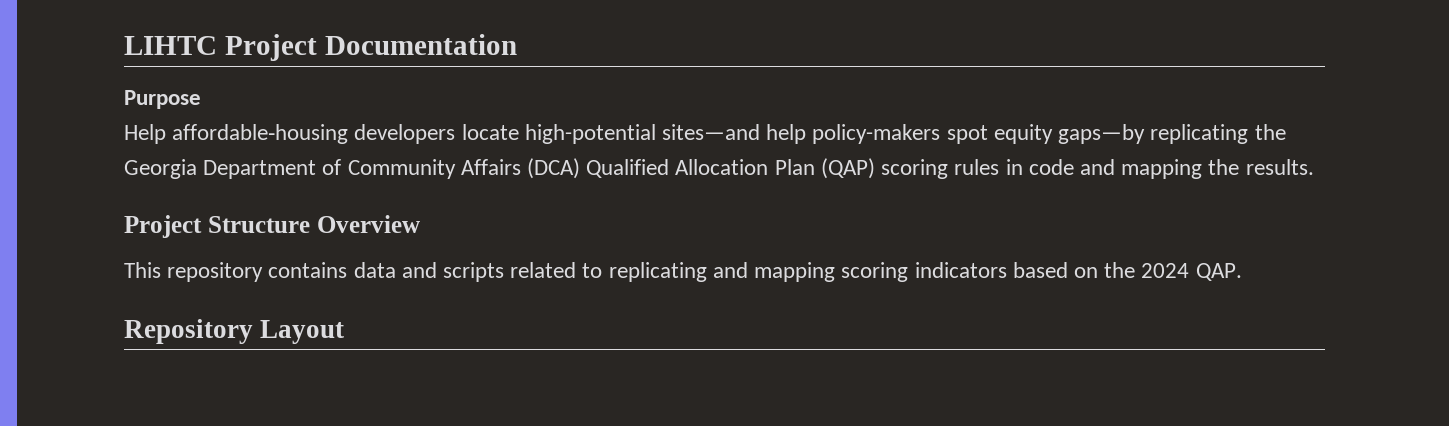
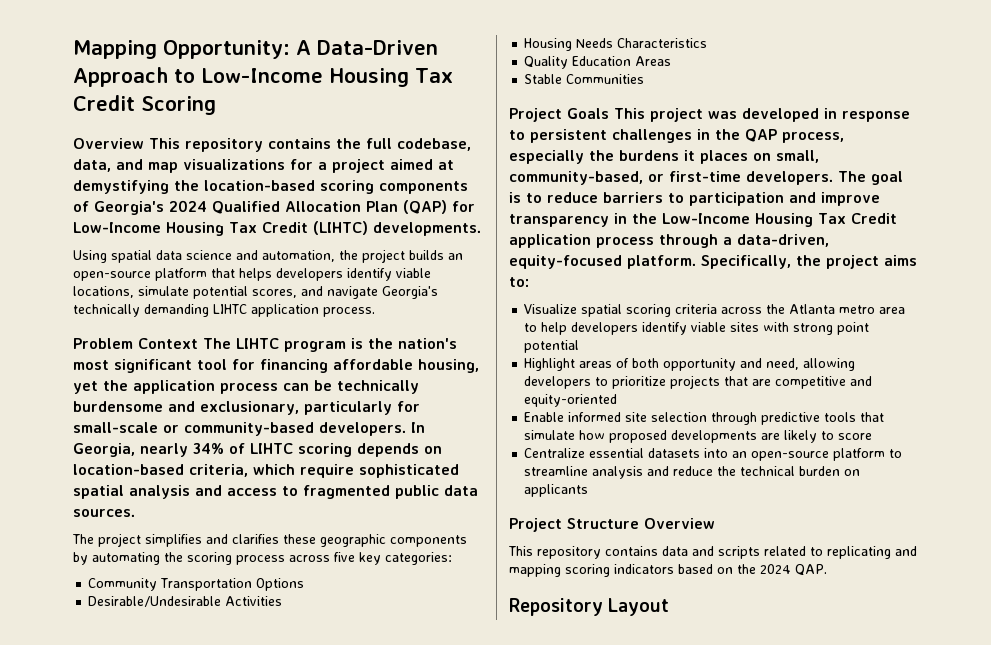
- LIHTC Project Documentation
- Purpose
- Help affordable‐housing developers locate high-potential sites—and help policy-makers spot equity gaps—by replicating the Georgia Department of Community Affairs (DCA) Qualified Allocation Plan (QAP) scoring rules in code and mapping the results.
+ Mapping Opportunity: A Data-Driven Approach to Low-Income Housing Tax Credit Scoring
+ Overview This repository contains the full codebase, data, and map visualizations for a project aimed at demystifying the location-based scoring components of Georgia's 2024 Qualified Allocation Plan (QAP) for Low-Income Housing Tax Credit (LIHTC) developments.
+ Using spatial data science and automation, the project builds an open-source platform that helps developers identify viable locations, simulate potential scores, and navigate Georgia's technically demanding LIHTC application process.
+ Problem Context The LIHTC program is the nation's most significant tool for financing affordable housing, yet the application process can be technically burdensome and exclusionary, particularly for small-scale or community-based developers. In Georgia, nearly 34% of LIHTC scoring depends on location-based criteria, which require sophisticated spatial analysis and access to fragmented public data sources.
+ The project simplifies and clarifies these geographic components by automating the scoring process across five key categories:
+ Community Transportation Options
+ Desirable/Undesirable Activities
+ Housing Needs Characteristics
+ Quality Education Areas
+ Stable Communities
+ Project Goals This project was developed in response to persistent challenges in the QAP process, especially the burdens it places on small, community-based, or first-time developers. The goal is to reduce barriers to participation and improve transparency in the Low-Income Housing Tax Credit application process through a data-driven, equity-focused platform. Specifically, the project aims to:
+ Visualize spatial scoring criteria across the Atlanta metro area to help developers identify viable sites with strong point potential
+ Highlight areas of both opportunity and need, allowing developers to prioritize projects that are competitive and equity-oriented
+ Enable informed site selection through predictive tools that simulate how proposed developments are likely to score
+ Centralize essential datasets into an open-source platform to streamline analysis and reduce the technical burden on applicants

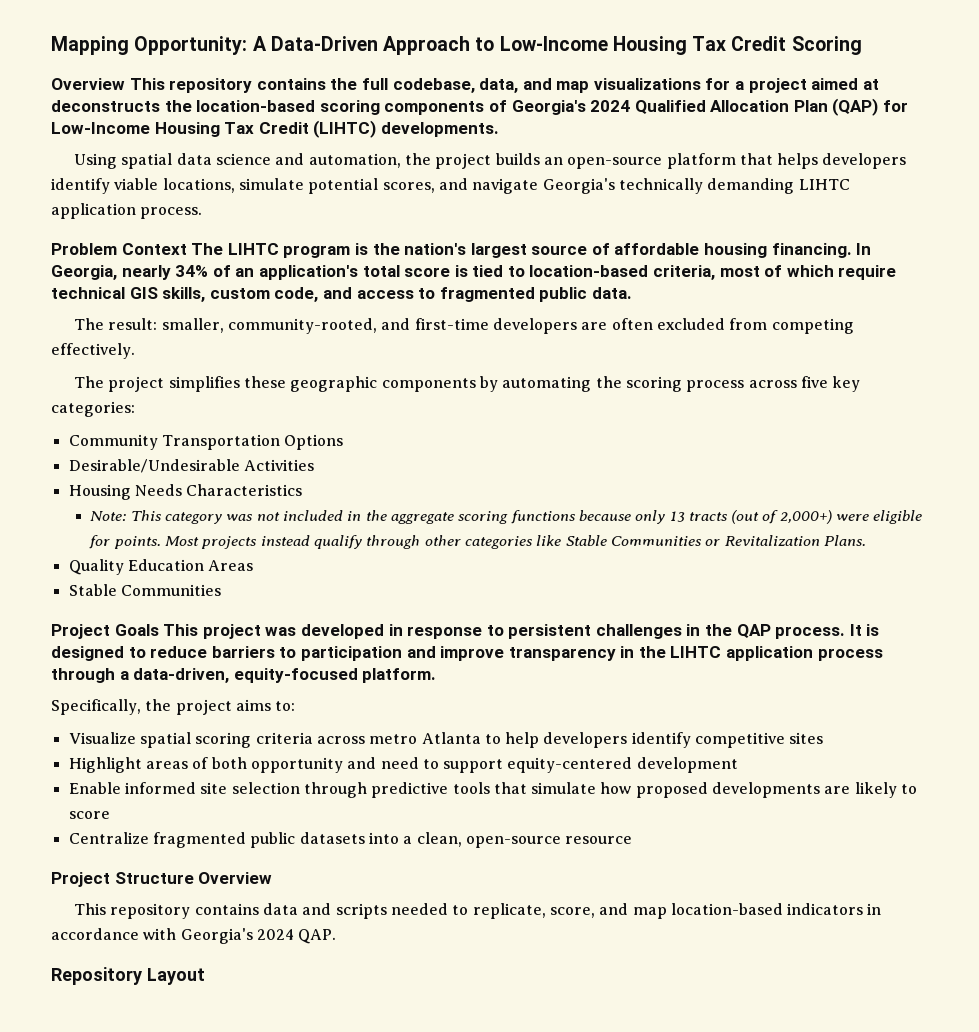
- Overview This repository contains the full codebase, data, and map visualizations for a project aimed at demystifying the location-based scoring components of Georgia's 2024 Qualified Allocation Plan (QAP) for Low-Income Housing Tax Credit (LIHTC) developments.
+ Overview This repository contains the full codebase, data, and map visualizations for a project aimed at deconstructs the location-based scoring components of Georgia's 2024 Qualified Allocation Plan (QAP) for Low-Income Housing Tax Credit (LIHTC) developments.
- Problem Context The LIHTC program is the nation's most significant tool for financing affordable housing, yet the application process can be technically burdensome and exclusionary, particularly for small-scale or community-based developers.
+ Problem Context The LIHTC program is the nation's largest source of affordable housing financing.
- In Georgia, nearly 34% of LIHTC scoring depends on location-based criteria, which require sophisticated spatial analysis and access to fragmented public data sources.
+ In Georgia, nearly 34% of an application's total score is tied to location-based criteria, most of which require technical GIS skills, custom code, and access to fragmented public data.
+ The result: smaller, community-rooted, and first-time developers are often excluded from competing effectively.
- The project simplifies and clarifies these geographic components by automating the scoring process across five key categories:
+ The project simplifies these geographic components by automating the scoring process across five key categories:
+ Note: This category was not included in the aggregate scoring functions because only 13 tracts (out of 2,000+) were eligible for points. Most projects instead qualify through other categories like Stable Communities or Revitalization Plans.
- Project Goals This project was developed in response to persistent challenges in the QAP process, especially the burdens it places on small, community-based, or first-time developers. The goal is to reduce barriers to participation and improve transparency in the Low-Income Housing Tax Credit application process through a data-driven, equity-focused platform. Specifically, the project aims to:
+ Project Goals This project was developed in response to persistent challenges in the QAP process. It is designed to reduce barriers to participation and improve transparency in the LIHTC application process through a data-driven, equity-focused platform.
+ Specifically, the project aims to:
- Visualize spatial scoring criteria across the Atlanta metro area to help developers identify viable sites with strong point potential
+ Visualize spatial scoring criteria across metro Atlanta to help developers identify competitive sites
- Highlight areas of both opportunity and need, allowing developers to prioritize projects that are competitive and equity-oriented
+ Highlight areas of both opportunity and need to support equity-centered development
- Centralize essential datasets into an open-source platform to streamline analysis and reduce the technical burden on applicants
+ Centralize fragmented public datasets into a clean, open-source resource
- This repository contains data and scripts related to replicating and mapping scoring indicators based on the 2024 QAP.
+ This repository contains data and scripts needed to replicate, score, and map location-based indicators in accordance with Georgia's 2024 QAP.

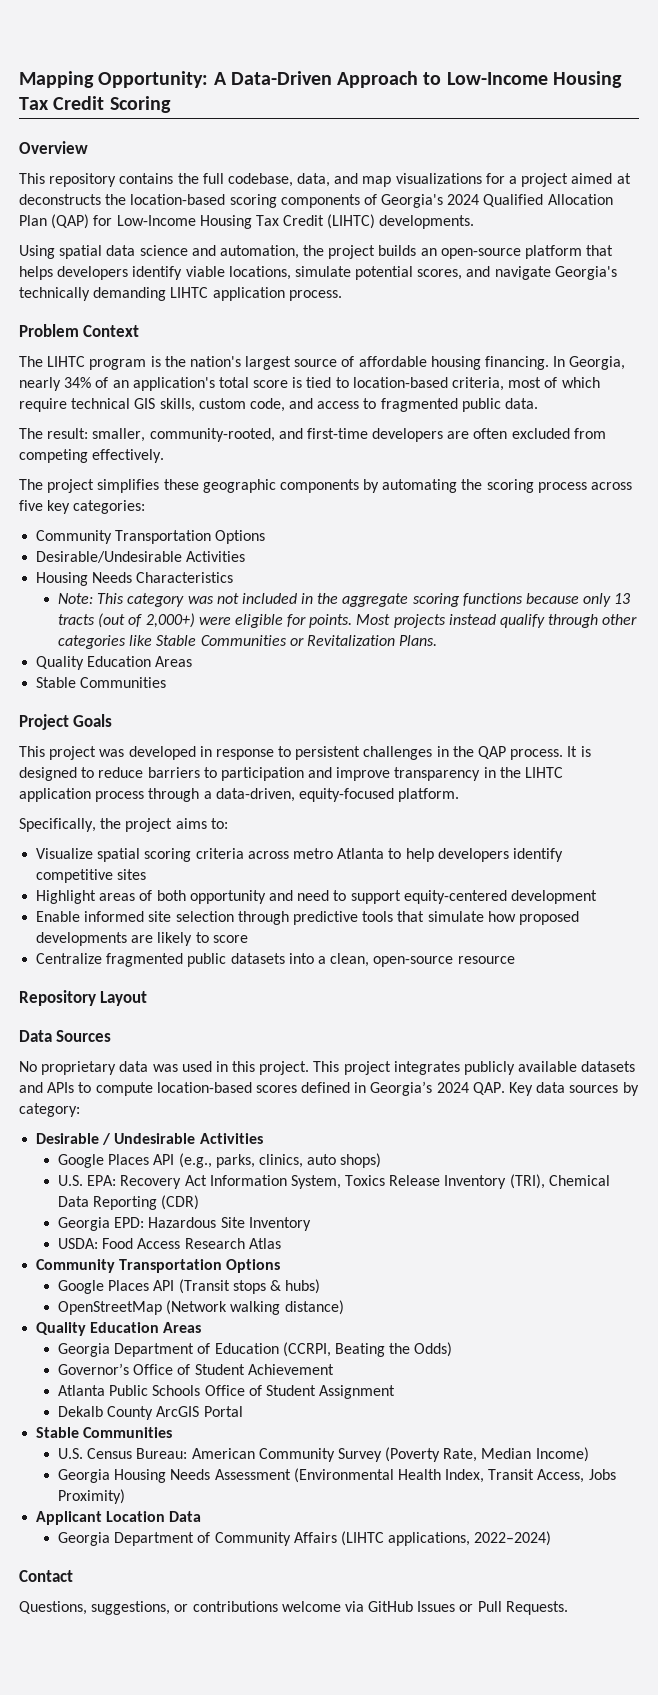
- Overview This repository contains the full codebase, data, and map visualizations for a project aimed at deconstructs the location-based scoring components of Georgia's 2024 Qualified Allocation Plan (QAP) for Low-Income Housing Tax Credit (LIHTC) developments.
+ Overview
+ This repository contains the full codebase, data, and map visualizations for a project aimed at deconstructs the location-based scoring components of Georgia's 2024 Qualified Allocation Plan (QAP) for Low-Income Housing Tax Credit (LIHTC) developments.
- Problem Context The LIHTC program is the nation's largest source of affordable housing financing.
+ Problem Context
+ The LIHTC program is the nation's largest source of affordable housing financing.
- Project Goals This project was developed in response to persistent challenges in the QAP process.
+ Project Goals
+ This project was developed in response to persistent challenges in the QAP process.
- Project Structure Overview
- This repository contains data and scripts needed to replicate, score, and map location-based indicators in accordance with Georgia's 2024 QAP.
  Repository Layout
+ Data Sources
+ No proprietary data was used in this project. This project integrates publicly available datasets and APIs to compute location-based scores defined in Georgia’s 2024 QAP. Key data sources by category:
+ Desirable / Undesirable Activities
+ Google Places API (e.g., parks, clinics, auto shops)
+ U.S. EPA: Recovery Act Information System, Toxics Release Inventory (TRI), Chemical Data Reporting (CDR)
+ Georgia EPD: Hazardous Site Inventory
+ USDA: Food Access Research Atlas
+ Community Transportation Options
+ Google Places API (Transit stops & hubs)
+ OpenStreetMap (Network walking distance)
+ Quality Education Areas
+ Georgia Department of Education (CCRPI, Beating the Odds)
+ Governor’s Office of Student Achievement
+ Atlanta Public Schools Office of Student Assignment
+ Dekalb County ArcGIS Portal
+ Stable Communities
+ U.S. Census Bureau: American Community Survey (Poverty Rate, Median Income)
+ Georgia Housing Needs Assessment (Environmental Health Index, Transit Access, Jobs Proximity)
+ Applicant Location Data
+ Georgia Department of Community Affairs (LIHTC applications, 2022–2024)
+ Contact
+ Questions, suggestions, or contributions welcome via GitHub Issues or Pull Requests.

